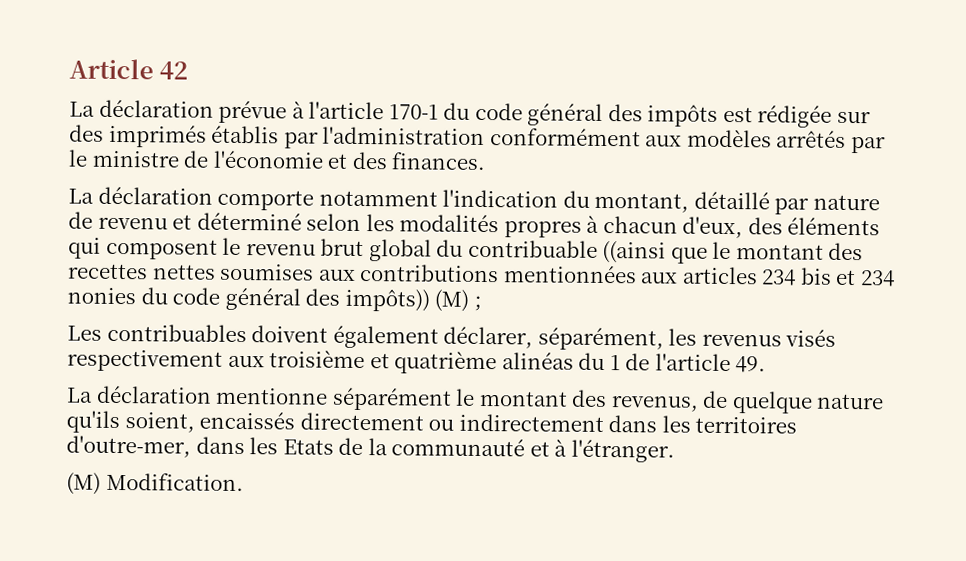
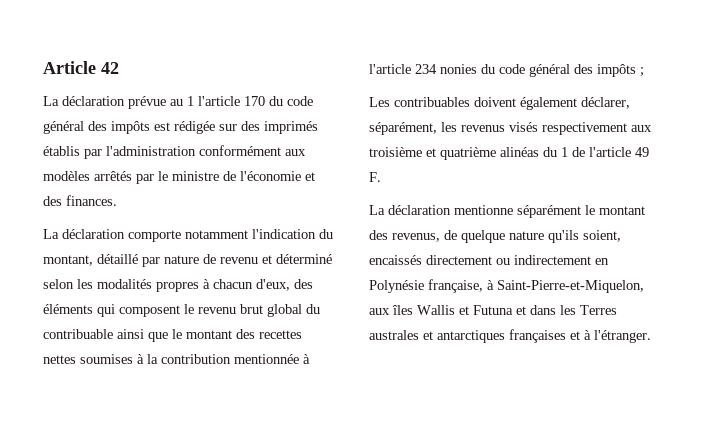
- La déclaration prévue à l'article 170-1 du code général des impôts est rédigée sur des imprimés établis par l'administration conformément aux modèles arrêtés par le ministre de l'économie et des finances.
+ La déclaration prévue au 1 l'article 170 du code général des impôts est rédigée sur des imprimés établis par l'administration conformément aux modèles arrêtés par le ministre de l'économie et des finances.
- La déclaration comporte notamment l'indication du montant, détaillé par nature de revenu et déterminé selon les modalités propres à chacun d'eux, des éléments qui composent le revenu brut global du contribuable ((ainsi que le montant des recettes nettes soumises aux contributions mentionnées aux articles 234 bis et 234 nonies du code général des impôts)) (M) ;
+ La déclaration comporte notamment l'indication du montant, détaillé par nature de revenu et déterminé selon les modalités propres à chacun d'eux, des éléments qui composent le revenu brut global du contribuable ainsi que le montant des recettes nettes soumises à la contribution mentionnée à l'article 234 nonies du code général des impôts ;
- Les contribuables doivent également déclarer, séparément, les revenus visés respectivement aux troisième et quatrième alinéas du 1 de l'article 49.
+ Les contribuables doivent également déclarer, séparément, les revenus visés respectivement aux troisième et quatrième alinéas du 1 de l'article 49 F.
- La déclaration mentionne séparément le montant des revenus, de quelque nature qu'ils soient, encaissés directement ou indirectement dans les territoires d'outre-mer, dans les Etats de la communauté et à l'étranger.
+ La déclaration mentionne séparément le montant des revenus, de quelque nature qu'ils soient, encaissés directement ou indirectement en Polynésie française, à Saint-Pierre-et-Miquelon, aux îles Wallis et Futuna et dans les Terres australes et antarctiques françaises et à l'étranger.
- (M) Modification.

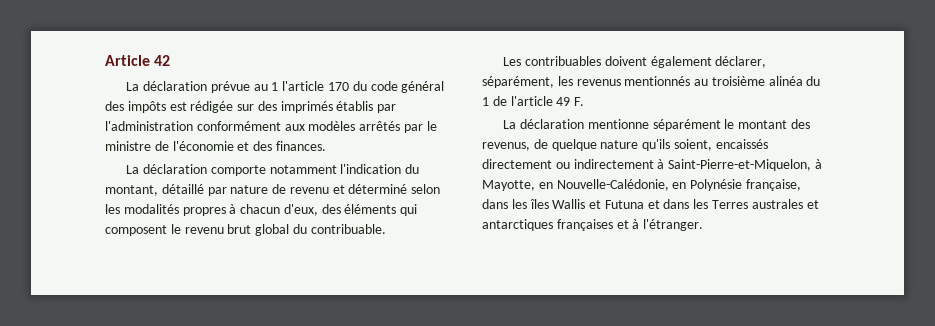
- La déclaration comporte notamment l'indication du montant, détaillé par nature de revenu et déterminé selon les modalités propres à chacun d'eux, des éléments qui composent le revenu brut global du contribuable ainsi que le montant des recettes nettes soumises à la contribution mentionnée à l'article 234 nonies du code général des impôts ;
+ La déclaration comporte notamment l'indication du montant, détaillé par nature de revenu et déterminé selon les modalités propres à chacun d'eux, des éléments qui composent le revenu brut global du contribuable.
- Les contribuables doivent également déclarer, séparément, les revenus visés respectivement aux troisième et quatrième alinéas du 1 de l'article 49 F.
+ Les contribuables doivent également déclarer, séparément, les revenus mentionnés au troisième alinéa du 1 de l'article 49 F.
- La déclaration mentionne séparément le montant des revenus, de quelque nature qu'ils soient, encaissés directement ou indirectement en Polynésie française, à Saint-Pierre-et-Miquelon, aux îles Wallis et Futuna et dans les Terres australes et antarctiques françaises et à l'étranger.
+ La déclaration mentionne séparément le montant des revenus, de quelque nature qu'ils soient, encaissés directement ou indirectement à Saint-Pierre-et-Miquelon, à Mayotte, en Nouvelle-Calédonie, en Polynésie française, dans les îles Wallis et Futuna et dans les Terres australes et antarctiques françaises et à l'étranger.

